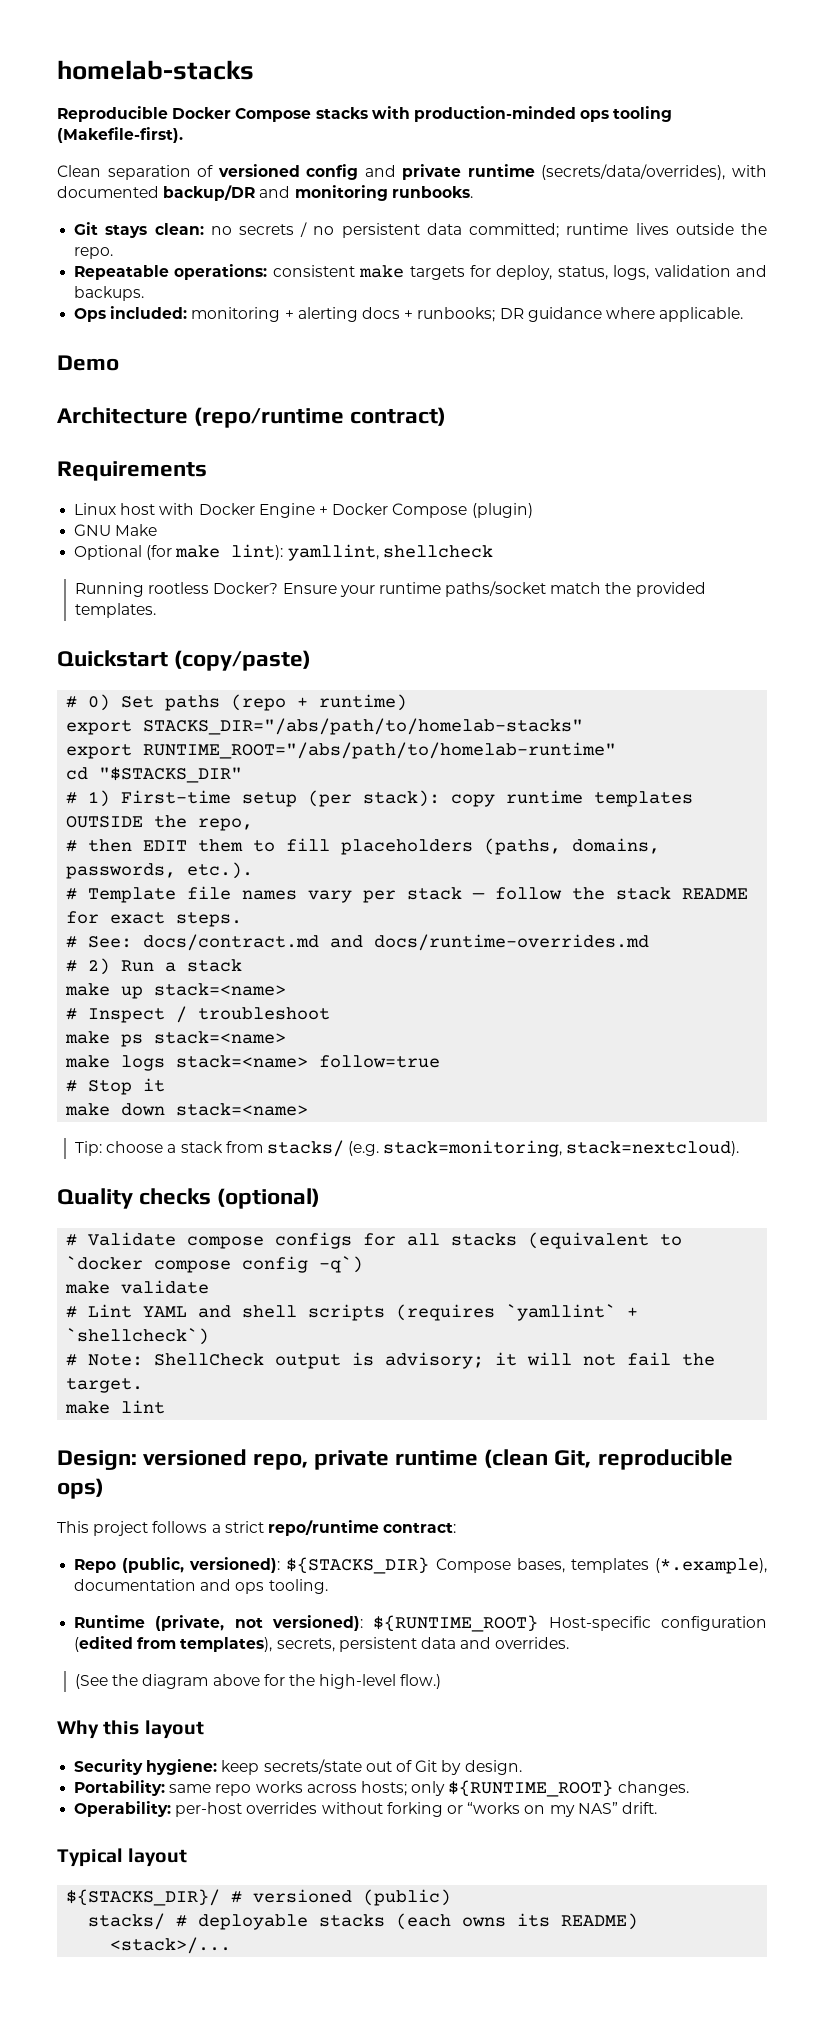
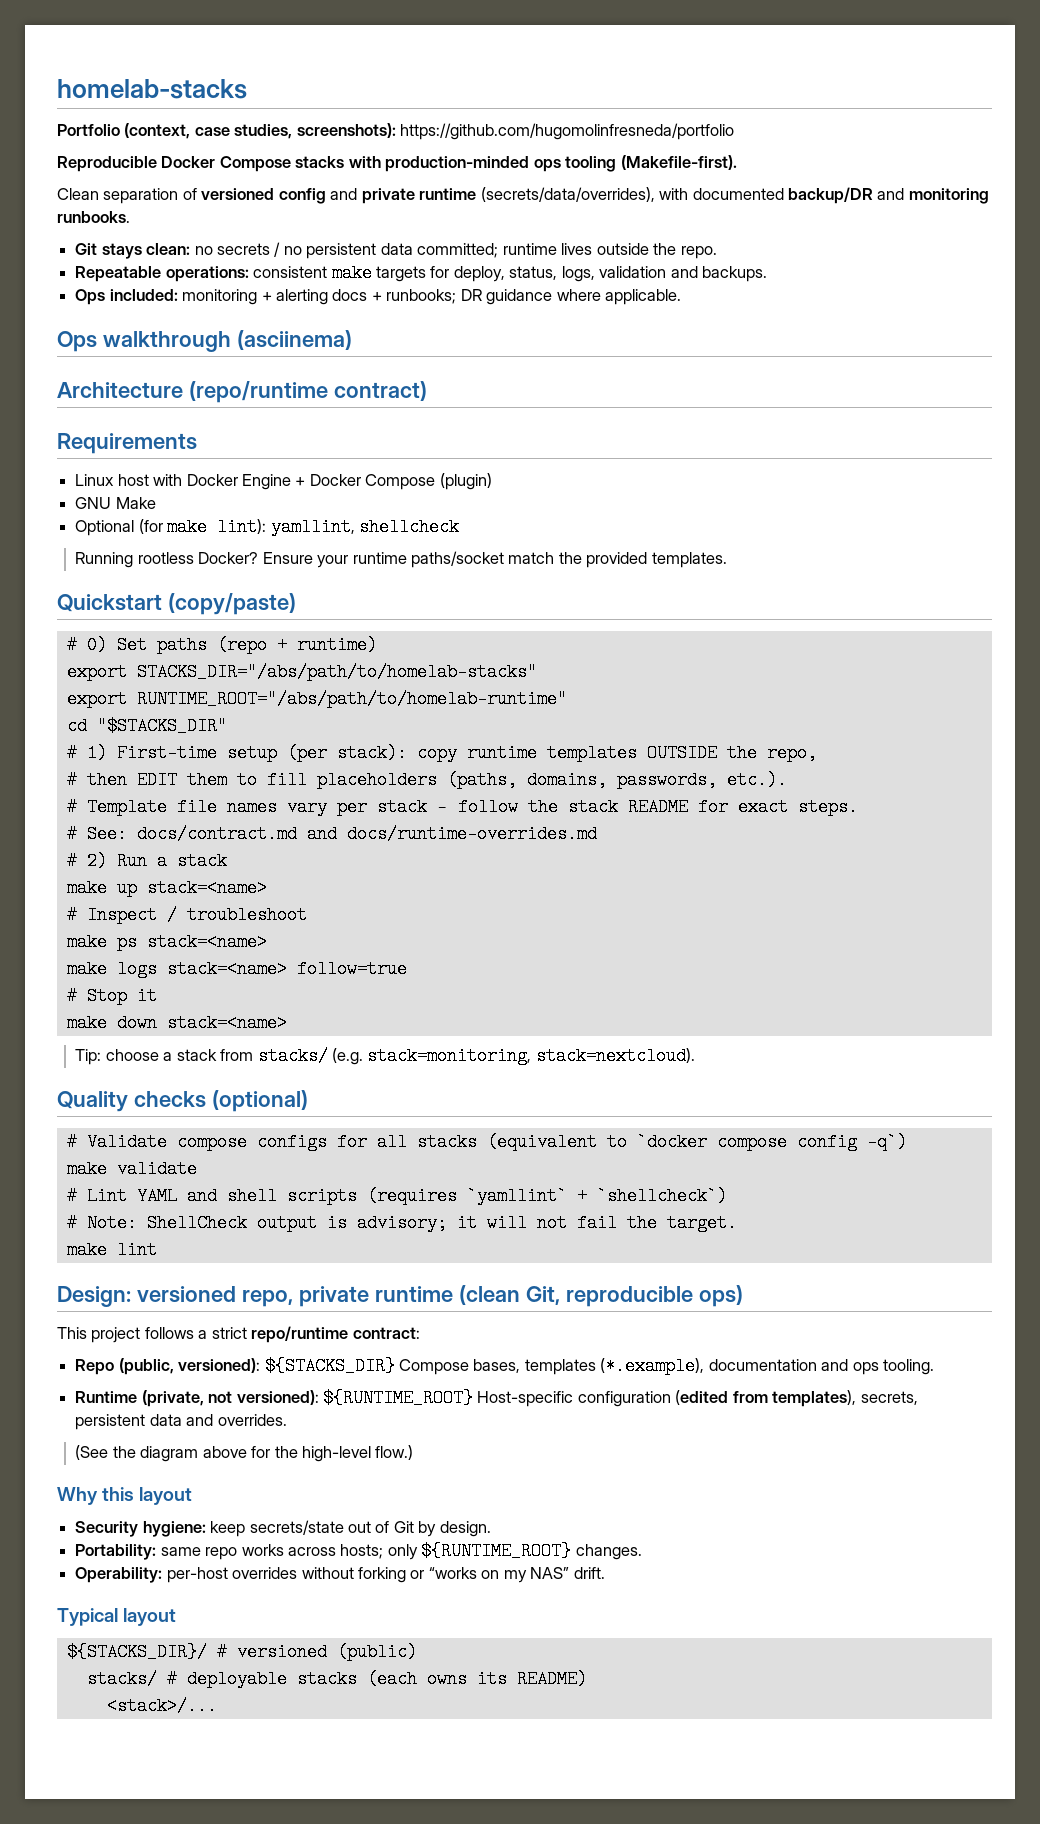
+ Portfolio (context, case studies, screenshots): https://github.com/hugomolinfresneda/portfolio
- Demo
+ Ops walkthrough (asciinema)

